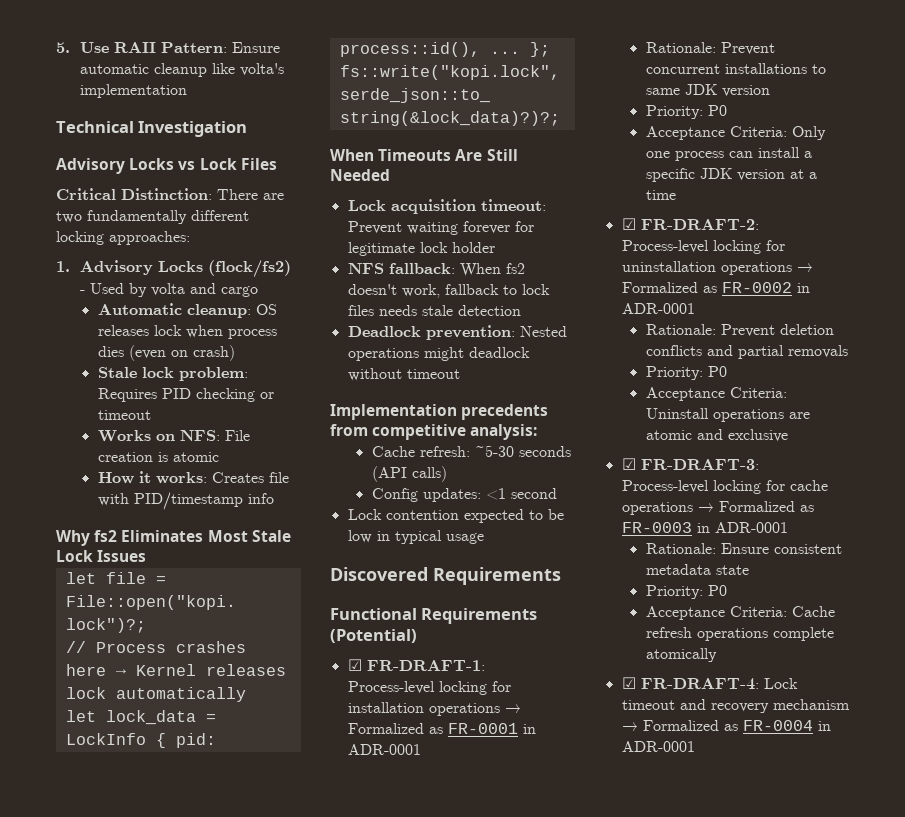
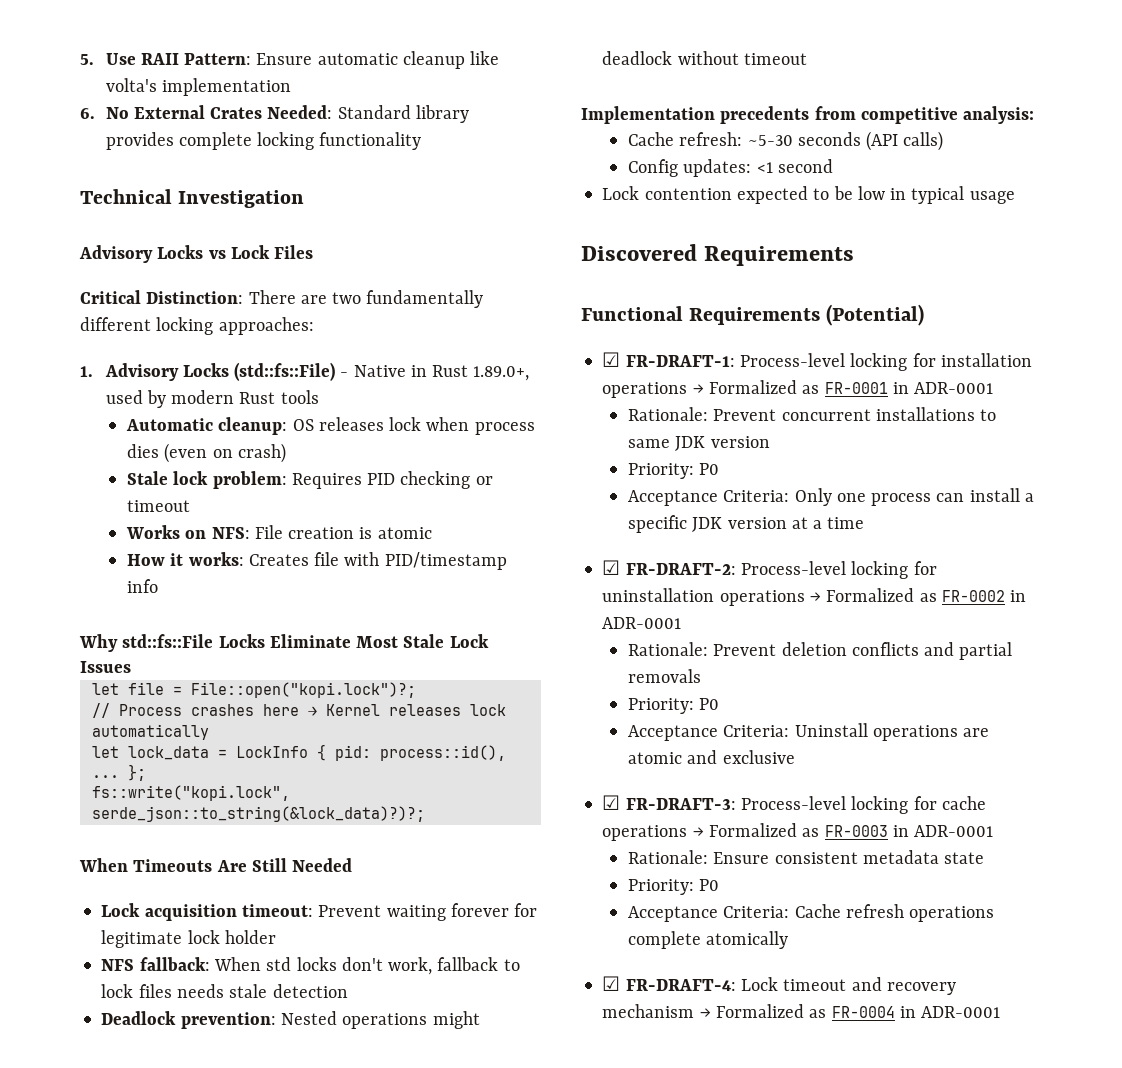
+ 6. No External Crates Needed: Standard library provides complete locking functionality
- 1. Advisory Locks (flock/fs2) - Used by volta and cargo
+ 1. Advisory Locks (std::fs::File) - Native in Rust 1.89.0+, used by modern Rust tools
- Why fs2 Eliminates Most Stale Lock Issues
+ Why std::fs::File Locks Eliminate Most Stale Lock Issues
- NFS fallback: When fs2 doesn't work, fallback to lock files needs stale detection
+ NFS fallback: When std locks don't work, fallback to lock files needs stale detection

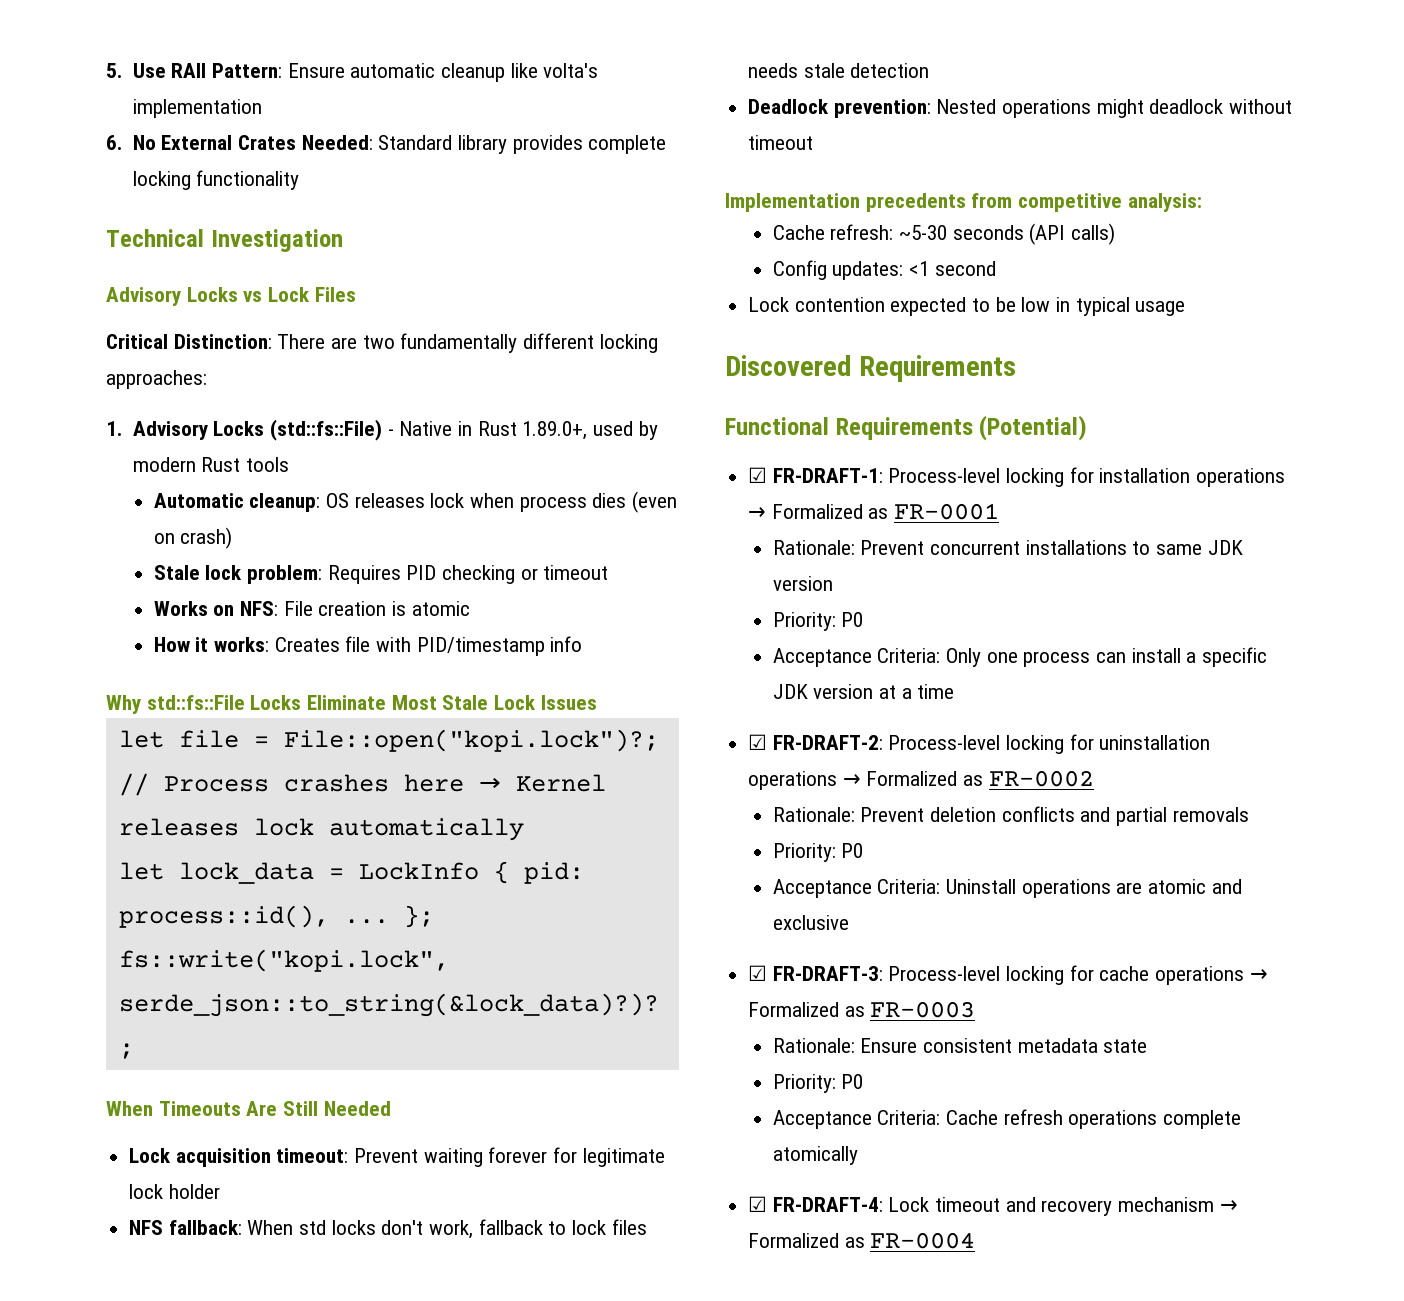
- ☑ FR-DRAFT-1: Process-level locking for installation operations → Formalized as FR-0001 in ADR-0001
+ ☑ FR-DRAFT-1: Process-level locking for installation operations → Formalized as FR-0001
- ☑ FR-DRAFT-2: Process-level locking for uninstallation operations → Formalized as FR-0002 in ADR-0001
+ ☑ FR-DRAFT-2: Process-level locking for uninstallation operations → Formalized as FR-0002
- ☑ FR-DRAFT-3: Process-level locking for cache operations → Formalized as FR-0003 in ADR-0001
+ ☑ FR-DRAFT-3: Process-level locking for cache operations → Formalized as FR-0003
- ☑ FR-DRAFT-4: Lock timeout and recovery mechanism → Formalized as FR-0004 in ADR-0001
+ ☑ FR-DRAFT-4: Lock timeout and recovery mechanism → Formalized as FR-0004

